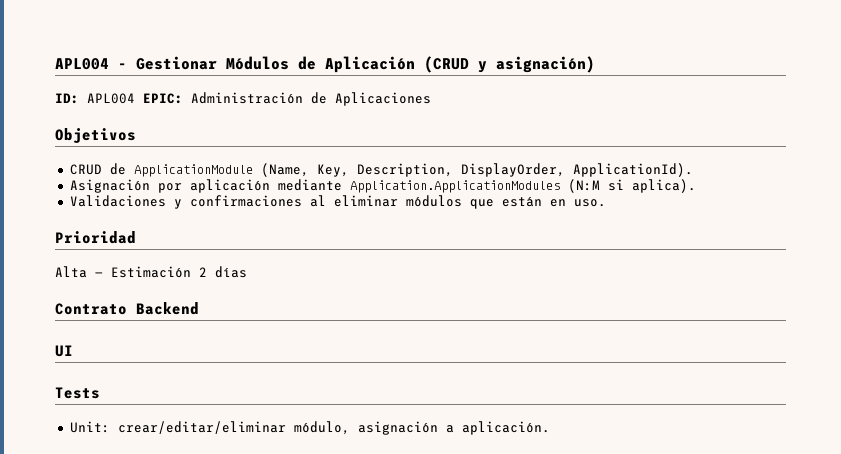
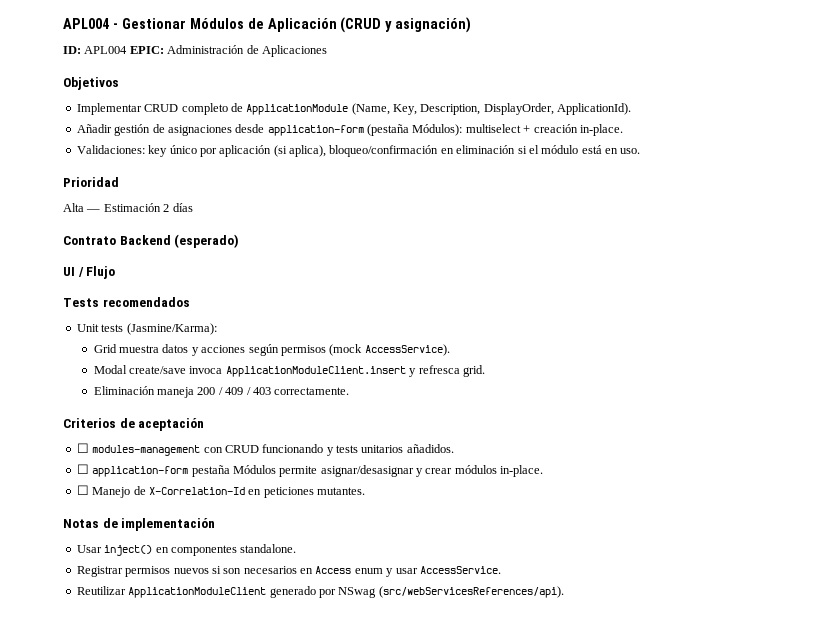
- CRUD de ApplicationModule (Name, Key, Description, DisplayOrder, ApplicationId).
+ Implementar CRUD completo de ApplicationModule (Name, Key, Description, DisplayOrder, ApplicationId).
- Asignación por aplicación mediante Application.ApplicationModules (N:M si aplica).
- Validaciones y confirmaciones al eliminar módulos que están en uso.
+ Añadir gestión de asignaciones desde application-form (pestaña Módulos): multiselect + creación in-place.
+ Validaciones: key único por aplicación (si aplica), bloqueo/confirmación en eliminación si el módulo está en uso.
- Contrato Backend
+ Contrato Backend (esperado)
- UI
+ UI / Flujo
- Tests
- Unit: crear/editar/eliminar módulo, asignación a aplicación.
+ Tests recomendados
+ Unit tests (Jasmine/Karma):
+ Grid muestra datos y acciones según permisos (mock AccessService).
+ Modal create/save invoca ApplicationModuleClient.insert y refresca grid.
+ Eliminación maneja 200 / 409 / 403 correctamente.
+ Criterios de aceptación
+ ☐ modules-management con CRUD funcionando y tests unitarios añadidos.
+ ☐ application-form pestaña Módulos permite asignar/desasignar y crear módulos in-place.
+ ☐ Manejo de X-Correlation-Id en peticiones mutantes.
+ Notas de implementación
+ Usar inject() en componentes standalone.
+ Registrar permisos nuevos si son necesarios en Access enum y usar AccessService.
+ Reutilizar ApplicationModuleClient generado por NSwag (src/webServicesReferences/api).

